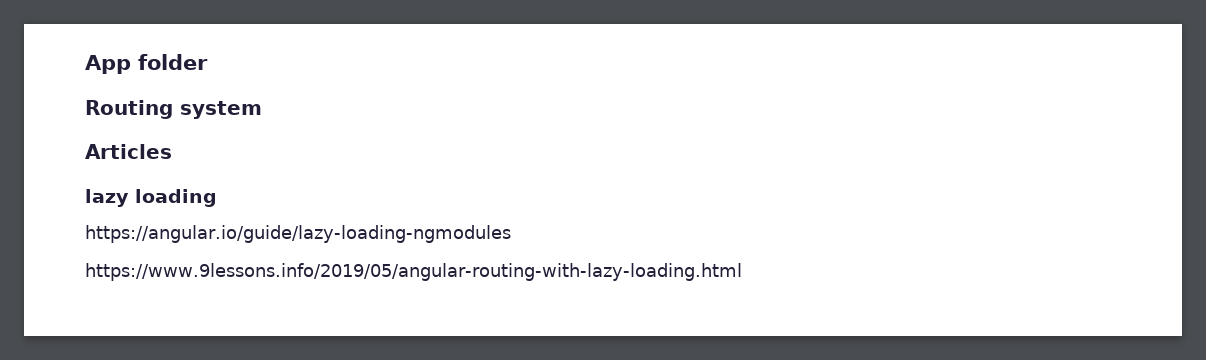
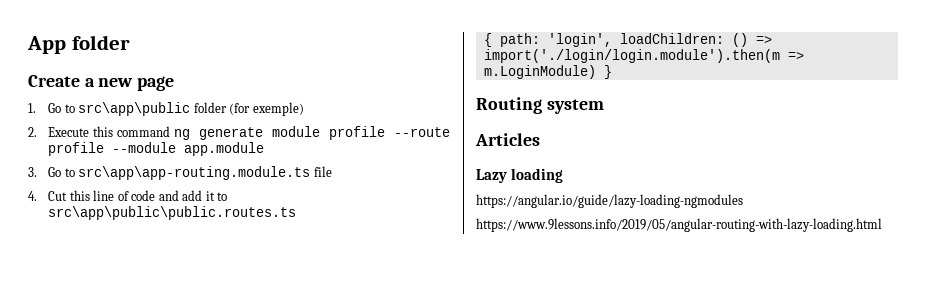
+ Create a new page
+ 1. Go to src\app\public folder (for exemple)
+ 2. Execute this command ng generate module profile --route profile --module app.module
+ 3. Go to src\app\app-routing.module.ts file
+ 4. Cut this line of code and add it to src\app\public\public.routes.ts
+ { path: 'login', loadChildren: () => import('./login/login.module').then(m => m.LoginModule) }
- lazy loading
+ Lazy loading

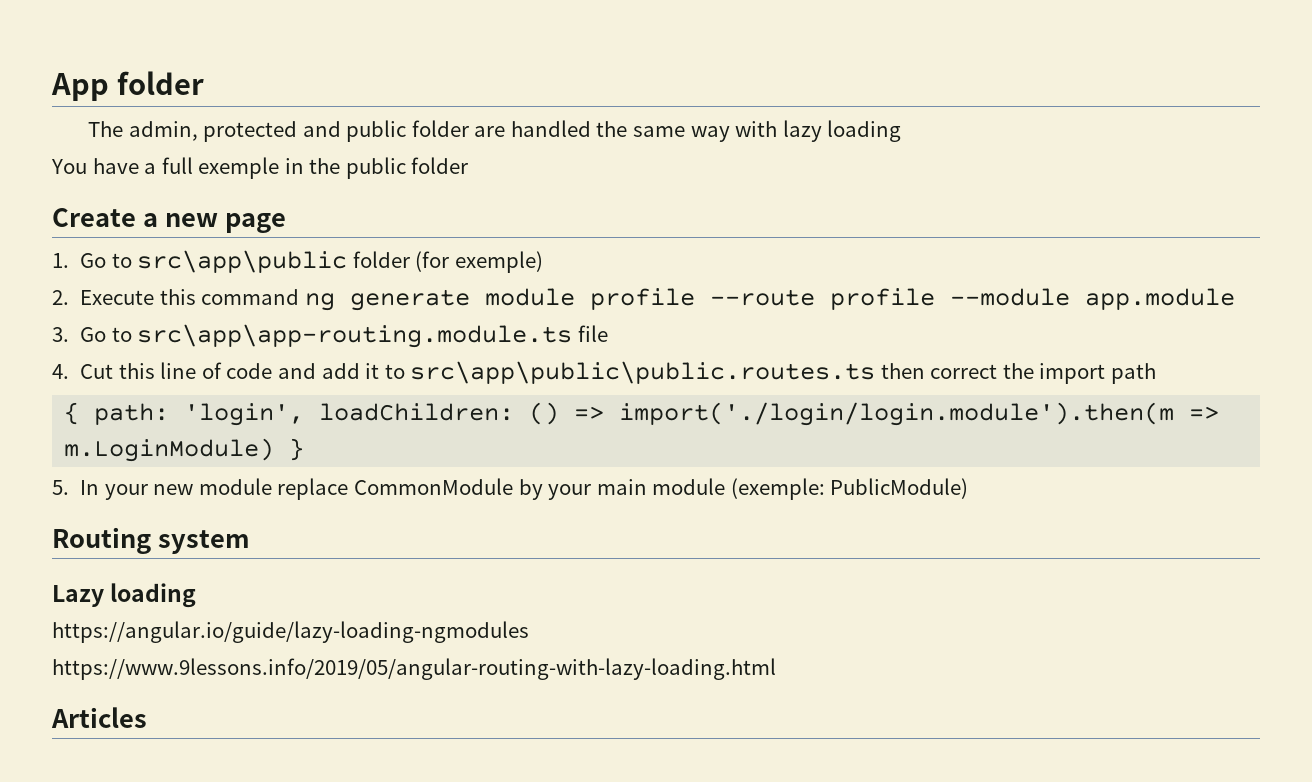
+ The admin, protected and public folder are handled the same way with lazy loading
+ You have a full exemple in the public folder
- 4. Cut this line of code and add it to src\app\public\public.routes.ts
+ 4. Cut this line of code and add it to src\app\public\public.routes.ts then correct the import path
+ 5. In your new module replace CommonModule by your main module (exemple: PublicModule)
- Articles
+ Articles

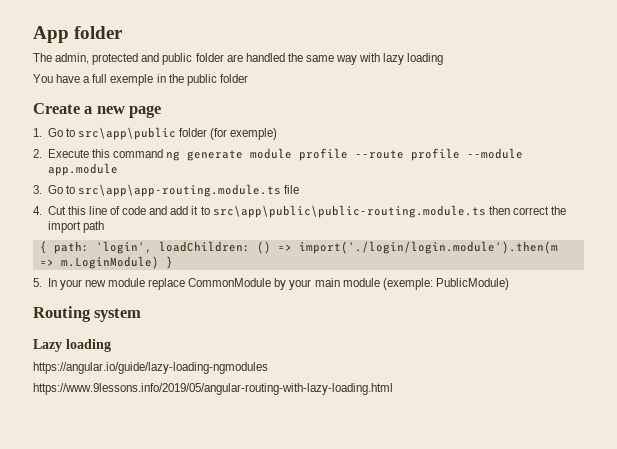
- 4. Cut this line of code and add it to src\app\public\public.routes.ts then correct the import path
+ 4. Cut this line of code and add it to src\app\public\public-routing.module.ts then correct the import path
- Articles

